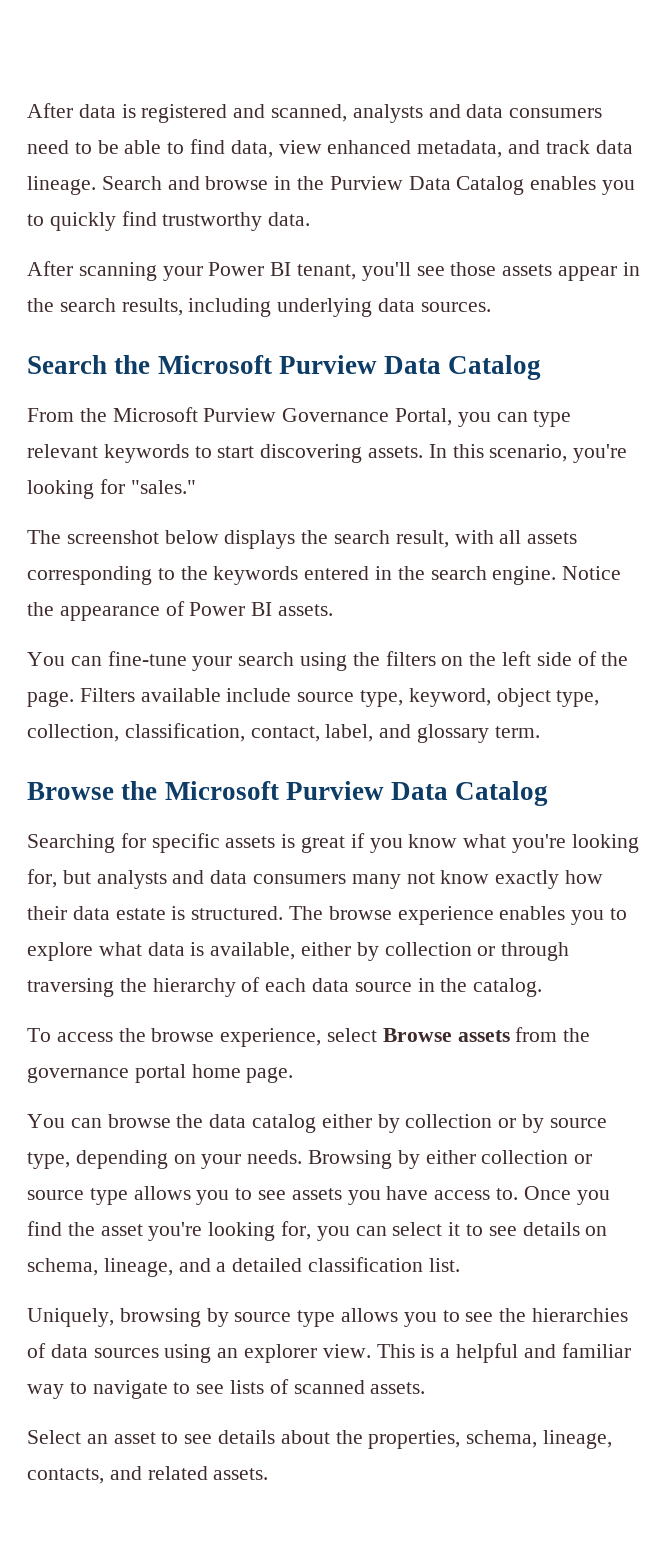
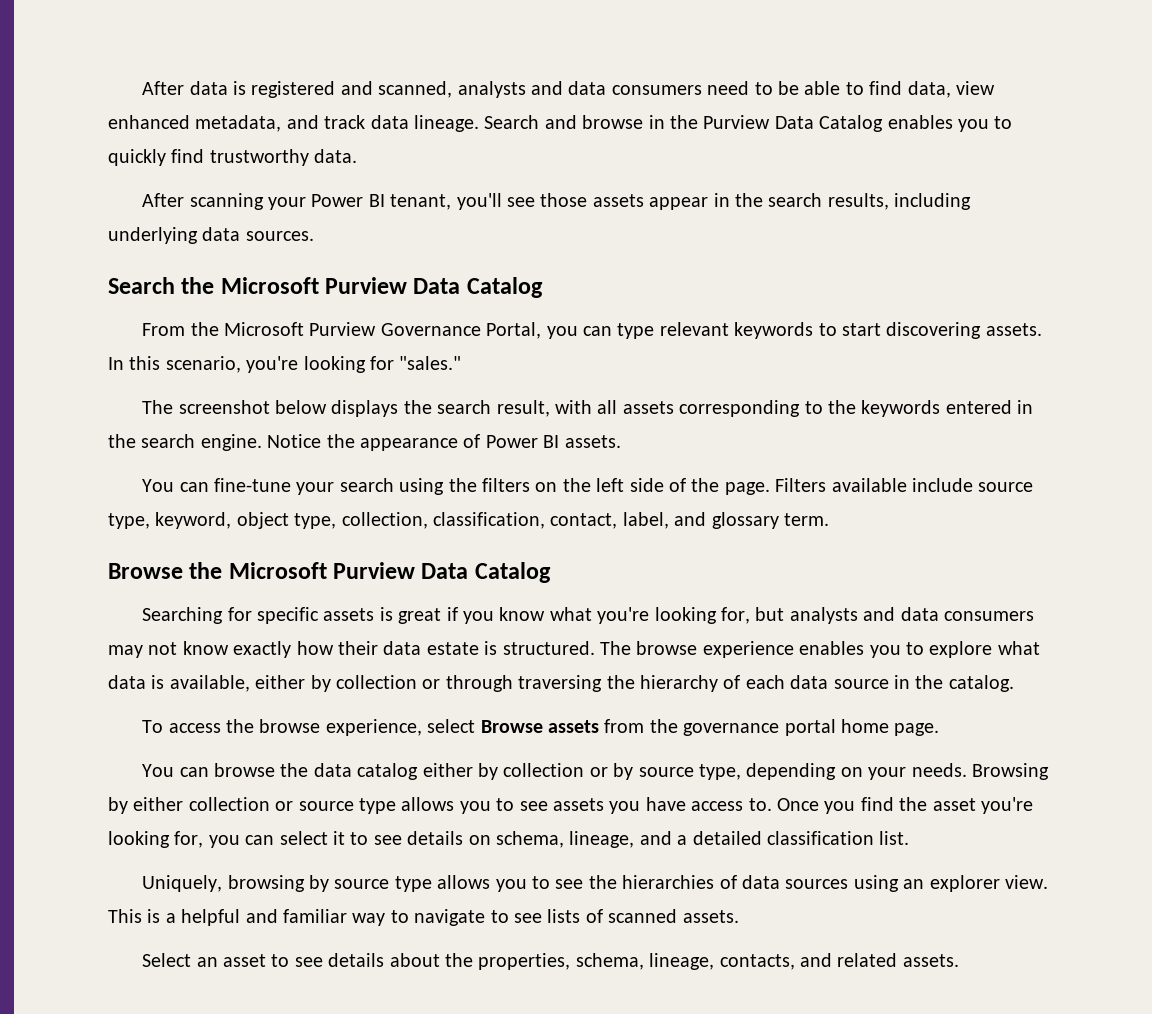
- Searching for specific assets is great if you know what you're looking for, but analysts and data consumers many not know exactly how their data estate is structured.
+ Searching for specific assets is great if you know what you're looking for, but analysts and data consumers may not know exactly how their data estate is structured.

